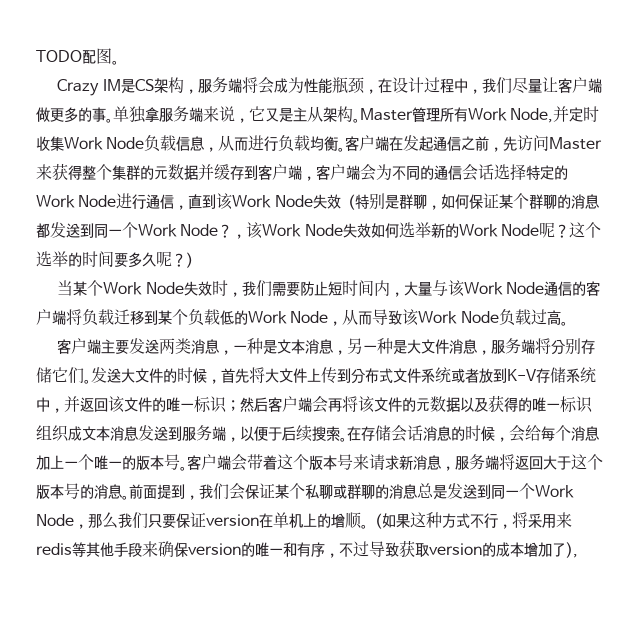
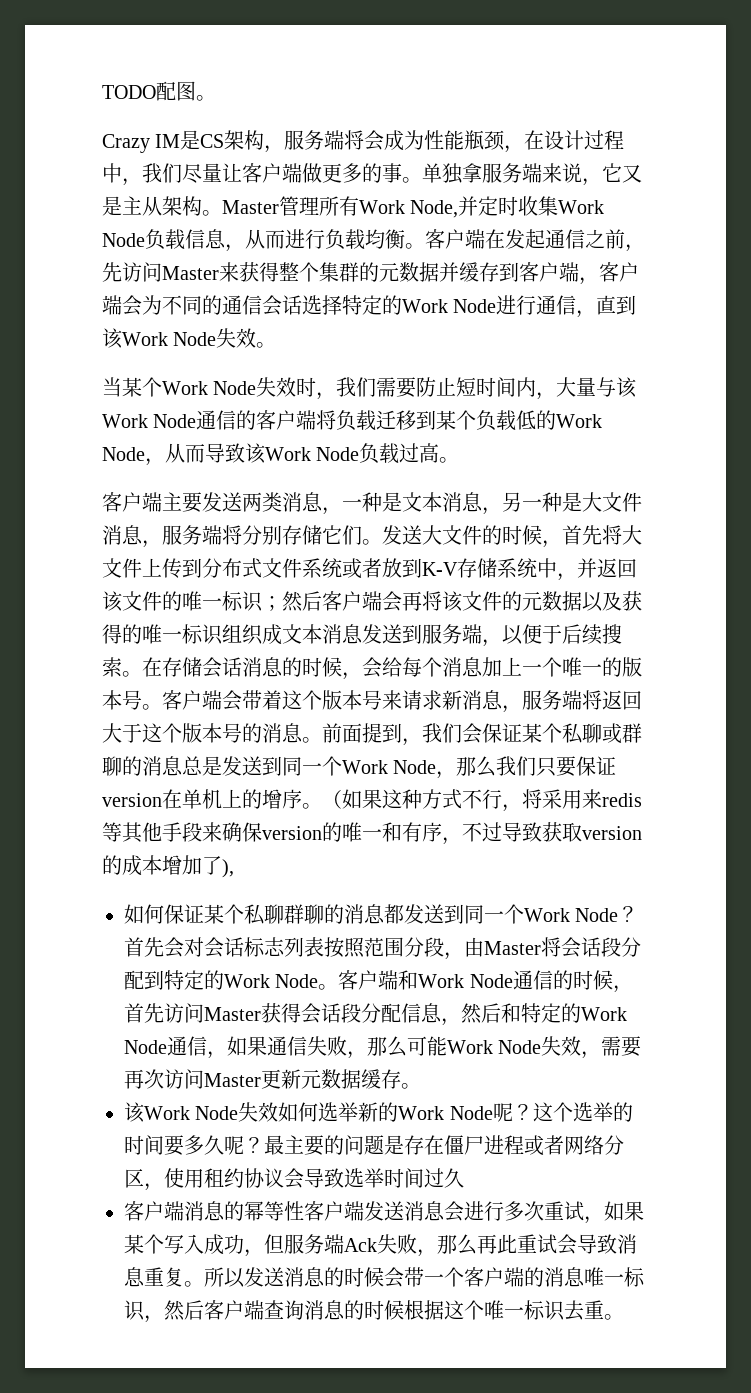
- 客户端在发起通信之前，先访问Master来获得整个集群的元数据并缓存到客户端，客户端会为不同的通信会话选择特定的Work Node进行通信，直到该Work Node失效（特别是群聊，如何保证某个群聊的消息都发送到同一个Work Node？，该Work Node失效如何选举新的Work Node呢？这个选举的时间要多久呢？）
+ 客户端在发起通信之前，先访问Master来获得整个集群的元数据并缓存到客户端，客户端会为不同的通信会话选择特定的Work Node进行通信，直到该Work Node失效。
- 前面提到，我们会保证某个私聊或群聊的消息总是发送到同一个Work Node，那么我们只要保证version在单机上的增顺。
+ 前面提到，我们会保证某个私聊或群聊的消息总是发送到同一个Work Node，那么我们只要保证version在单机上的增序。
+ 如何保证某个私聊群聊的消息都发送到同一个Work Node？首先会对会话标志列表按照范围分段，由Master将会话段分配到特定的Work Node。客户端和Work Node通信的时候，首先访问Master获得会话段分配信息，然后和特定的Work Node通信，如果通信失败，那么可能Work Node失效，需要再次访问Master更新元数据缓存。
+ 该Work Node失效如何选举新的Work Node呢？这个选举的时间要多久呢？最主要的问题是存在僵尸进程或者网络分区，使用租约协议会导致选举时间过久
+ 客户端消息的幂等性客户端发送消息会进行多次重试，如果某个写入成功，但服务端Ack失败，那么再此重试会导致消息重复。所以发送消息的时候会带一个客户端的消息唯一标识，然后客户端查询消息的时候根据这个唯一标识去重。

